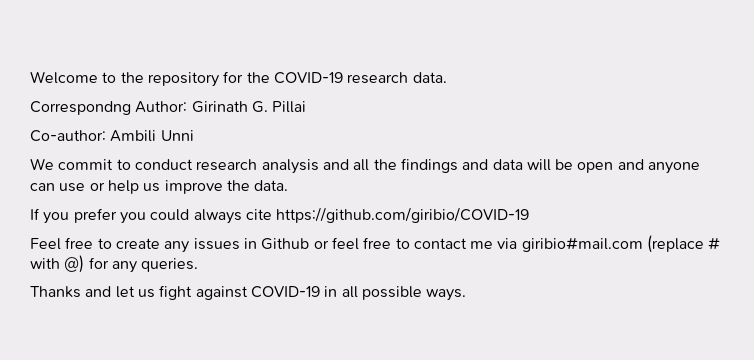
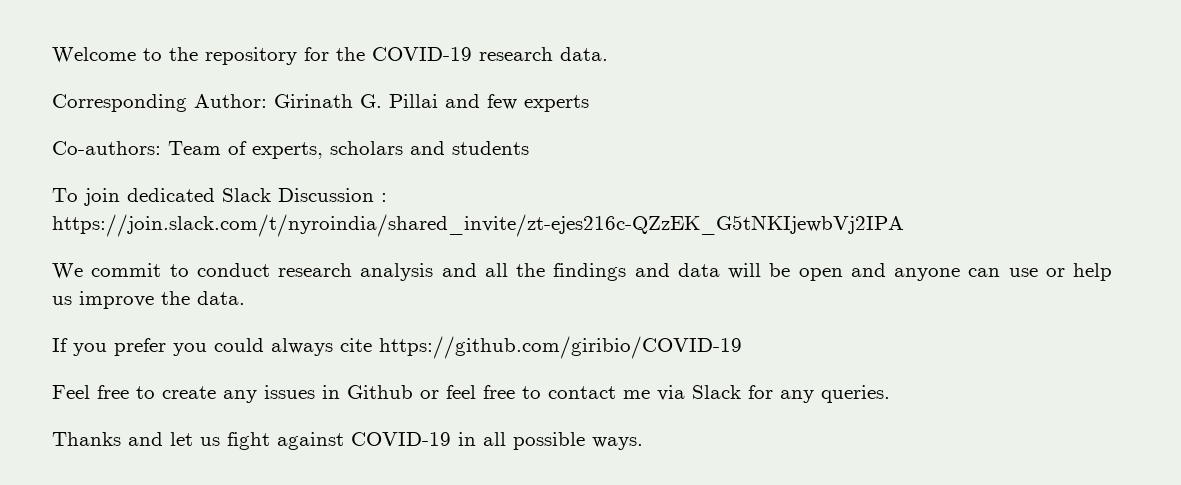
- Correspondng Author: Girinath G. Pillai
- Co-author: Ambili Unni
+ Corresponding Author: Girinath G. Pillai and few experts
+ Co-authors: Team of experts, scholars and students
+ To join dedicated Slack Discussion : https://join.slack.com/t/nyroindia/shared_invite/zt-ejes216c-QZzEK_G5tNKIjewbVj2IPA
- Feel free to create any issues in Github or feel free to contact me via giribio#mail.com (replace # with @) for any queries.
+ Feel free to create any issues in Github or feel free to contact me via Slack for any queries.

